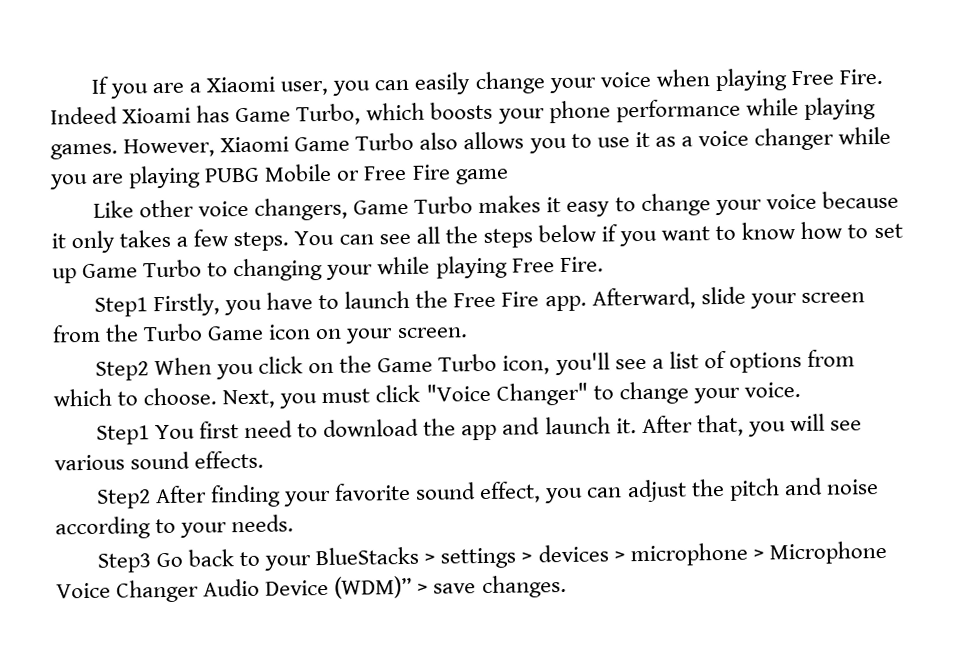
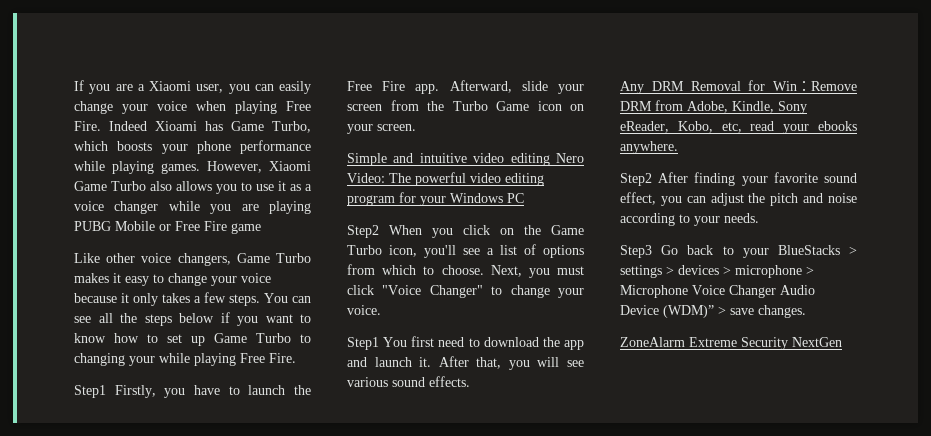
+ Simple and intuitive video editing Nero Video: The powerful video editing program for your Windows PC
+ Any DRM Removal for Win：Remove DRM from Adobe, Kindle, Sony eReader, Kobo, etc, read your ebooks anywhere.
+ ZoneAlarm Extreme Security NextGen

